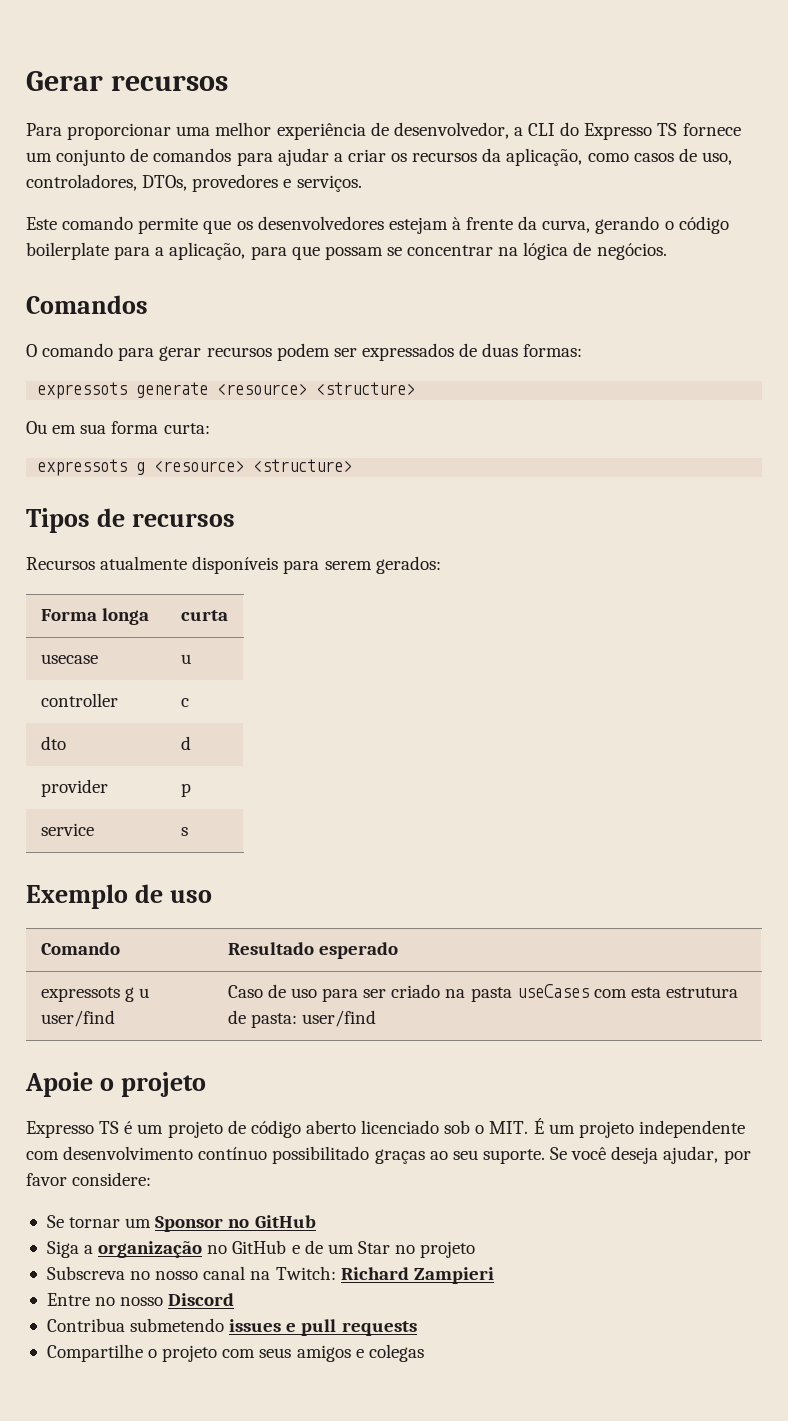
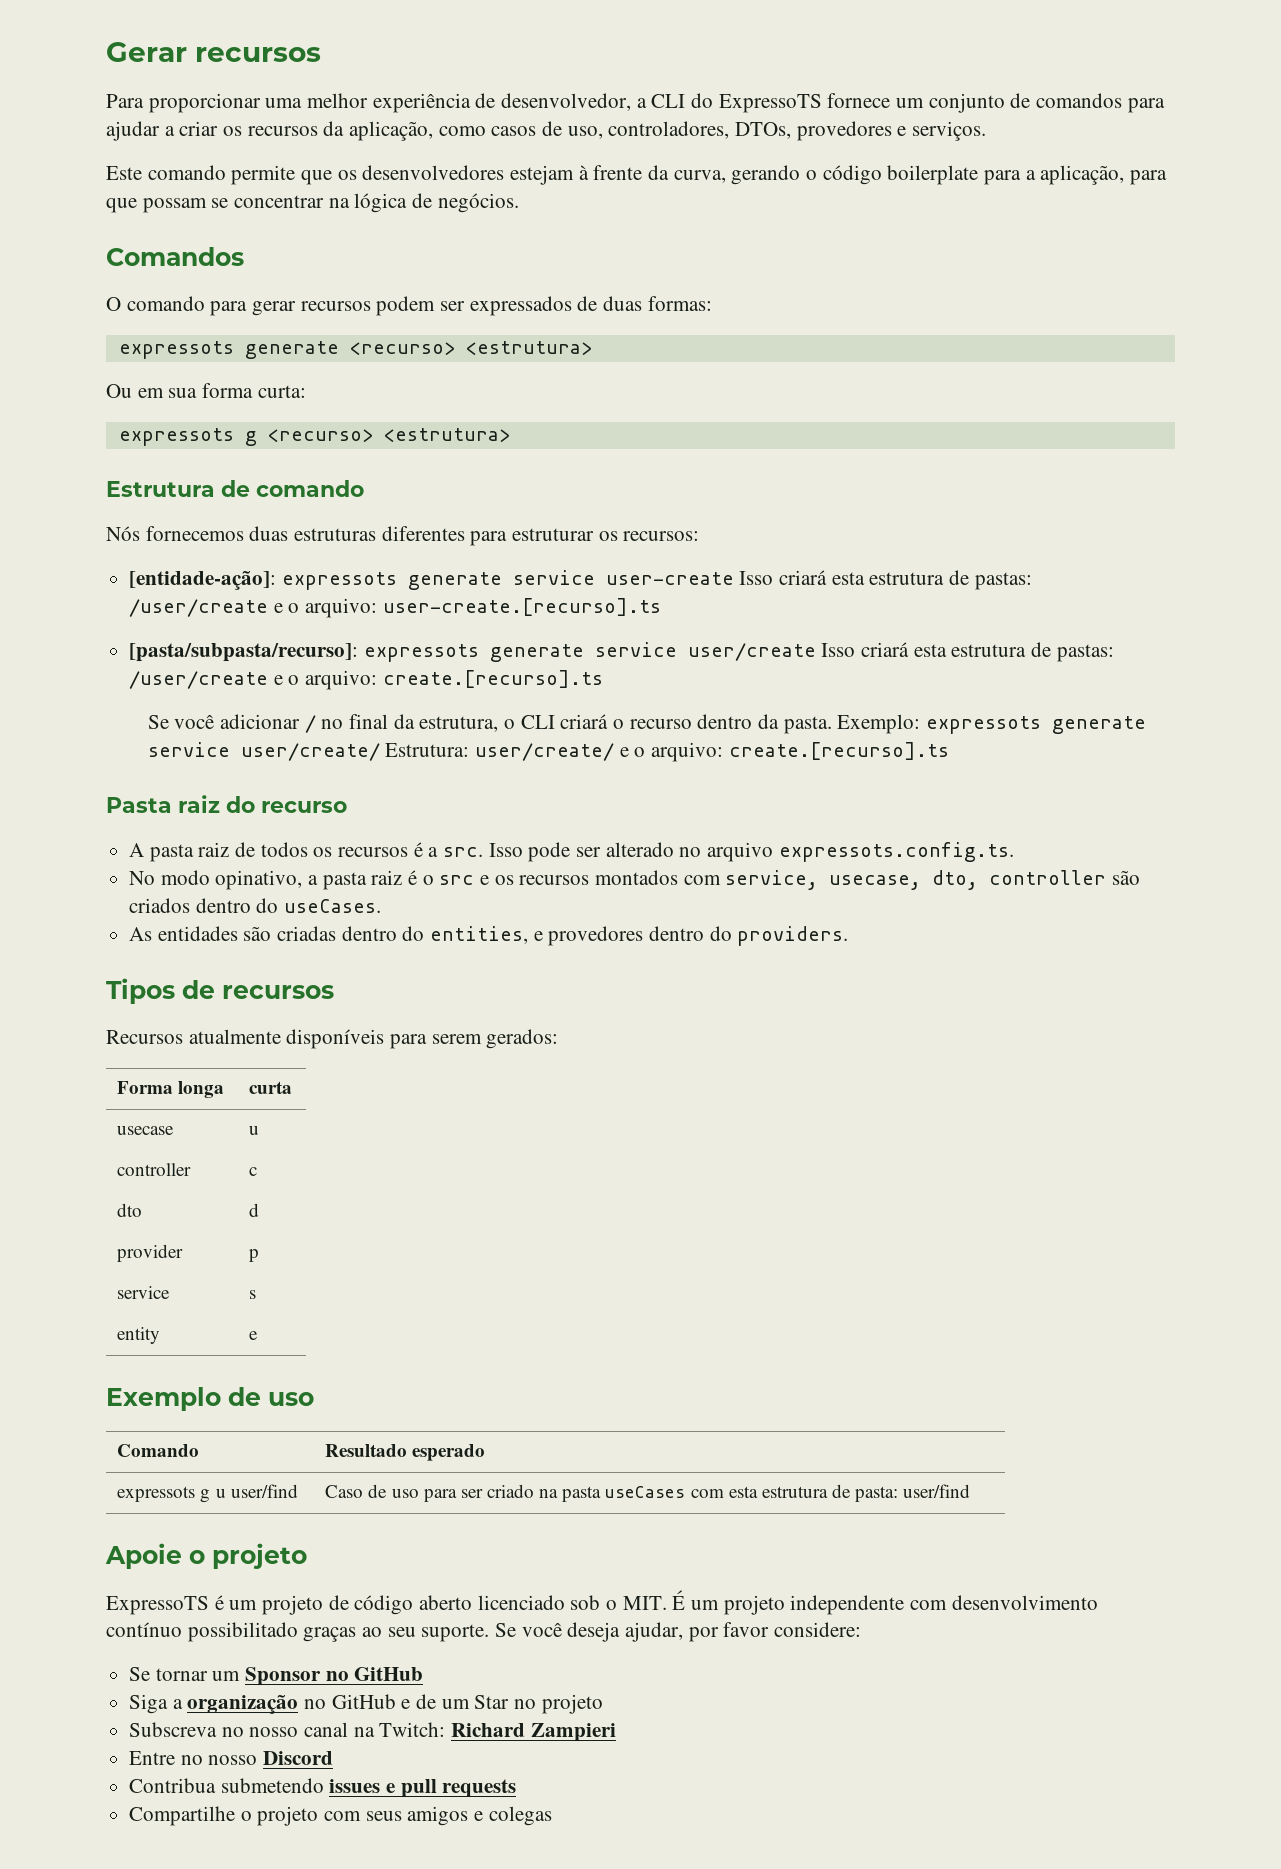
- Para proporcionar uma melhor experiência de desenvolvedor, a CLI do Expresso TS fornece um conjunto de comandos para ajudar a criar os recursos da aplicação, como casos de uso, controladores, DTOs, provedores e serviços.
+ Para proporcionar uma melhor experiência de desenvolvedor, a CLI do ExpressoTS fornece um conjunto de comandos para ajudar a criar os recursos da aplicação, como casos de uso, controladores, DTOs, provedores e serviços.
- expressots generate <resource> <structure>
+ expressots generate <recurso> <estrutura>
- expressots g <resource> <structure>
+ expressots g <recurso> <estrutura>
+ Estrutura de comando
+ Nós fornecemos duas estruturas diferentes para estruturar os recursos:
+ [entidade-ação]: expressots generate service user-create Isso criará esta estrutura de pastas: /user/create e o arquivo: user-create.[recurso].ts
+ [pasta/subpasta/recurso]: expressots generate service user/create Isso criará esta estrutura de pastas: /user/create e o arquivo: create.[recurso].ts
+ Se você adicionar / no final da estrutura, o CLI criará o recurso dentro da pasta. Exemplo: expressots generate service user/create/ Estrutura: user/create/ e o arquivo: create.[recurso].ts
+ Pasta raiz do recurso
+ A pasta raiz de todos os recursos é a src. Isso pode ser alterado no arquivo expressots.config.ts.
+ No modo opinativo, a pasta raiz é o src e os recursos montados com service, usecase, dto, controller são criados dentro do useCases.
+ As entidades são criadas dentro do entities, e provedores dentro do providers.
+ entity | e
- Expresso TS é um projeto de código aberto licenciado sob o MIT. É um projeto independente com desenvolvimento contínuo possibilitado graças ao seu suporte.
+ ExpressoTS é um projeto de código aberto licenciado sob o MIT. É um projeto independente com desenvolvimento contínuo possibilitado graças ao seu suporte.

